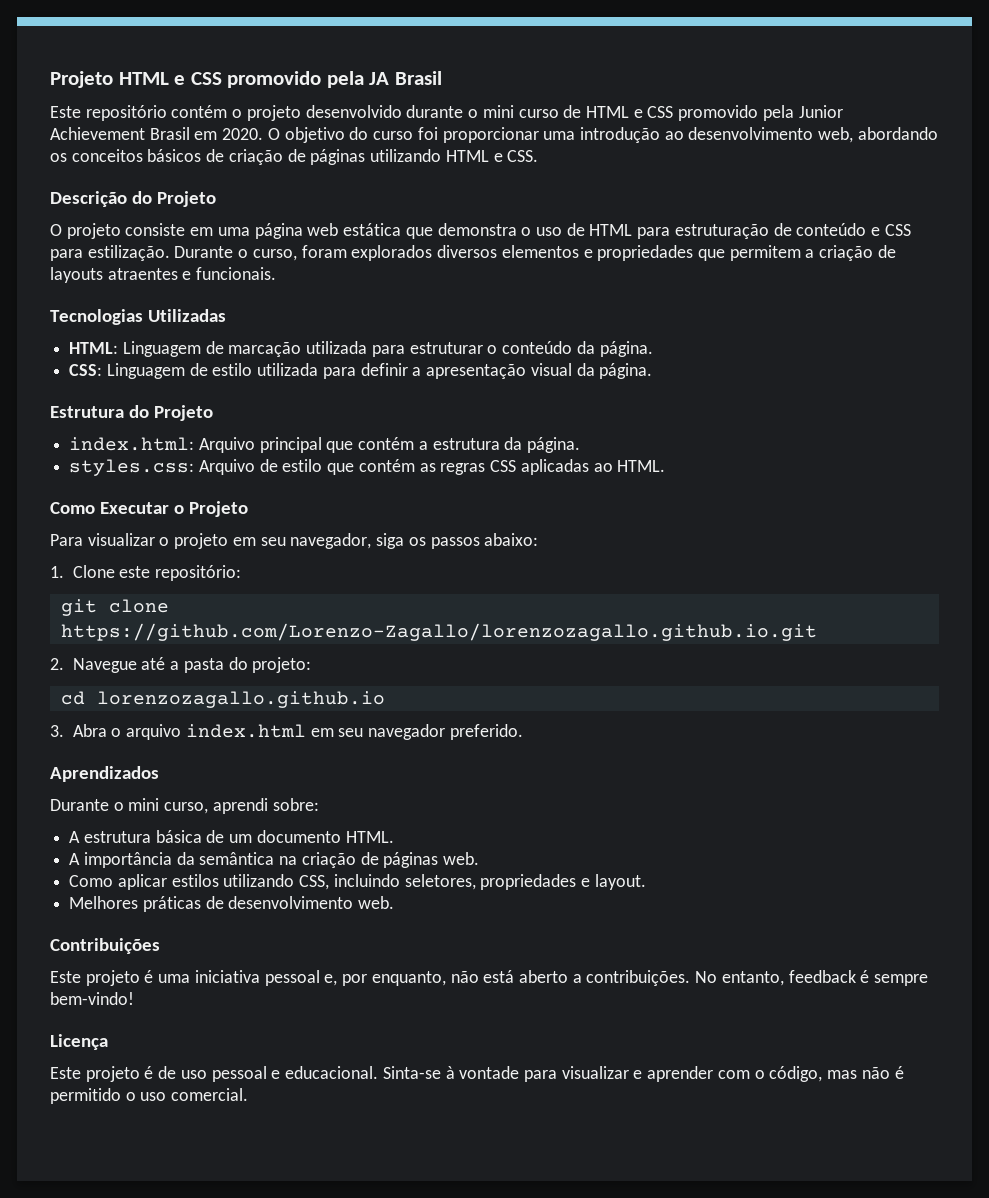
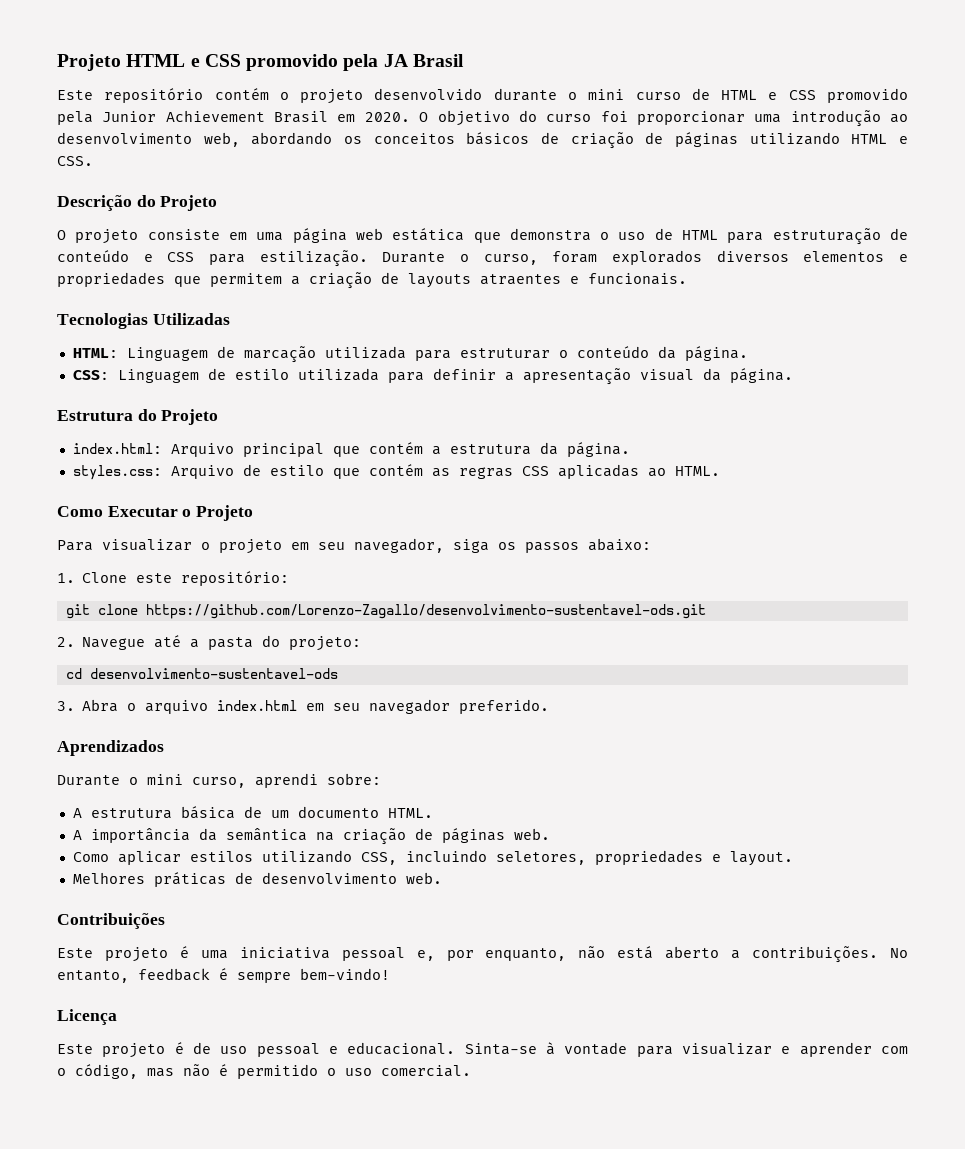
- git clone https://github.com/Lorenzo-Zagallo/lorenzozagallo.github.io.git
+ git clone https://github.com/Lorenzo-Zagallo/desenvolvimento-sustentavel-ods.git
- cd lorenzozagallo.github.io
+ cd desenvolvimento-sustentavel-ods

